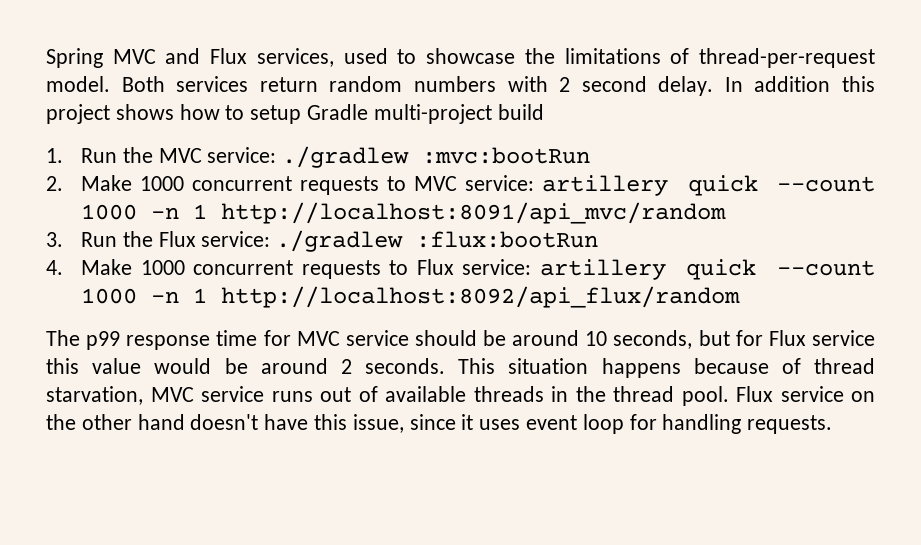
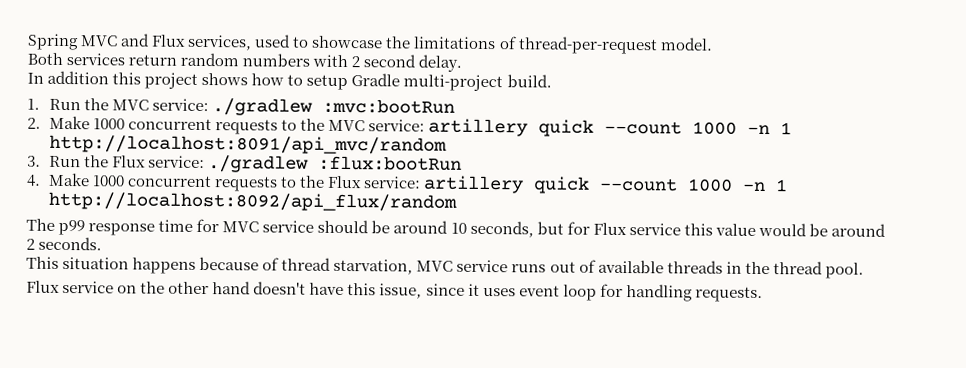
- Spring MVC and Flux services, used to showcase the limitations of thread-per-request model. Both services return random numbers with 2 second delay. In addition this project shows how to setup Gradle multi-project build
+ Spring MVC and Flux services, used to showcase the limitations of thread-per-request model.
+ Both services return random numbers with 2 second delay.
+ In addition this project shows how to setup Gradle multi-project build.
- 2. Make 1000 concurrent requests to MVC service: artillery quick --count 1000 -n 1 http://localhost:8091/api_mvc/random
+ 2. Make 1000 concurrent requests to the MVC service: artillery quick --count 1000 -n 1 http://localhost:8091/api_mvc/random
- 4. Make 1000 concurrent requests to Flux service: artillery quick --count 1000 -n 1 http://localhost:8092/api_flux/random
+ 4. Make 1000 concurrent requests to the Flux service: artillery quick --count 1000 -n 1 http://localhost:8092/api_flux/random
- The p99 response time for MVC service should be around 10 seconds, but for Flux service this value would be around 2 seconds. This situation happens because of thread starvation, MVC service runs out of available threads in the thread pool. Flux service on the other hand doesn't have this issue, since it uses event loop for handling requests.
+ The p99 response time for MVC service should be around 10 seconds, but for Flux service this value would be around 2 seconds.
+ This situation happens because of thread starvation, MVC service runs out of available threads in the thread pool.
+ Flux service on the other hand doesn't have this issue, since it uses event loop for handling requests.

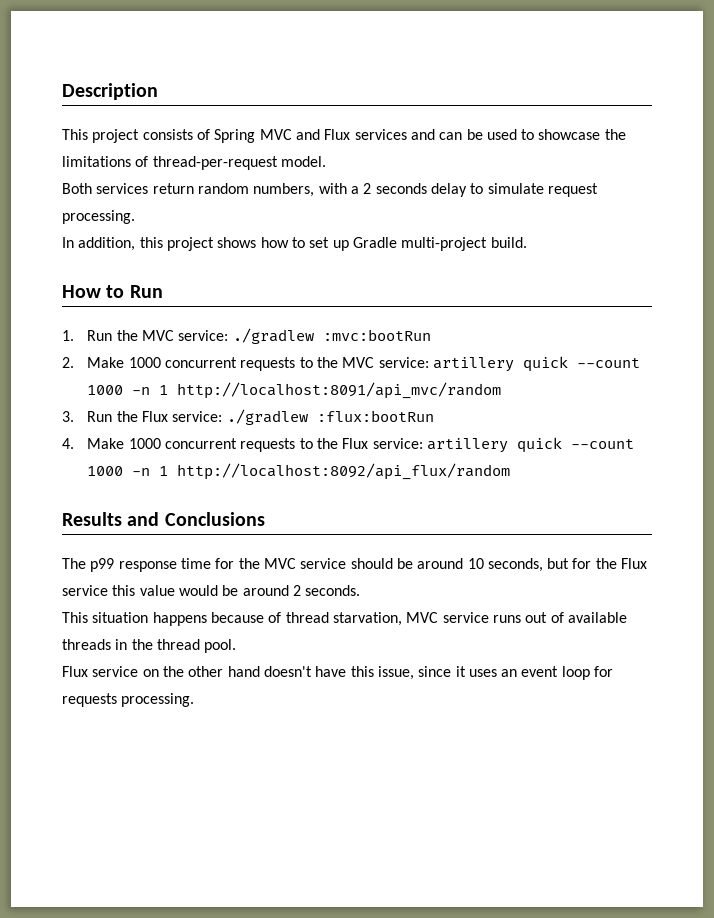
- Spring MVC and Flux services, used to showcase the limitations of thread-per-request model.
+ Description
+ This project consists of Spring MVC and Flux services and can be used to showcase the limitations of thread-per-request model.
- Both services return random numbers with 2 second delay.
+ Both services return random numbers, with a 2 seconds delay to simulate request processing.
- In addition this project shows how to setup Gradle multi-project build.
+ In addition, this project shows how to set up Gradle multi-project build.
+ How to Run
+ Results and Conclusions
- The p99 response time for MVC service should be around 10 seconds, but for Flux service this value would be around 2 seconds.
+ The p99 response time for the MVC service should be around 10 seconds, but for the Flux service this value would be around 2 seconds.
- Flux service on the other hand doesn't have this issue, since it uses event loop for handling requests.
+ Flux service on the other hand doesn't have this issue, since it uses an event loop for requests processing.

